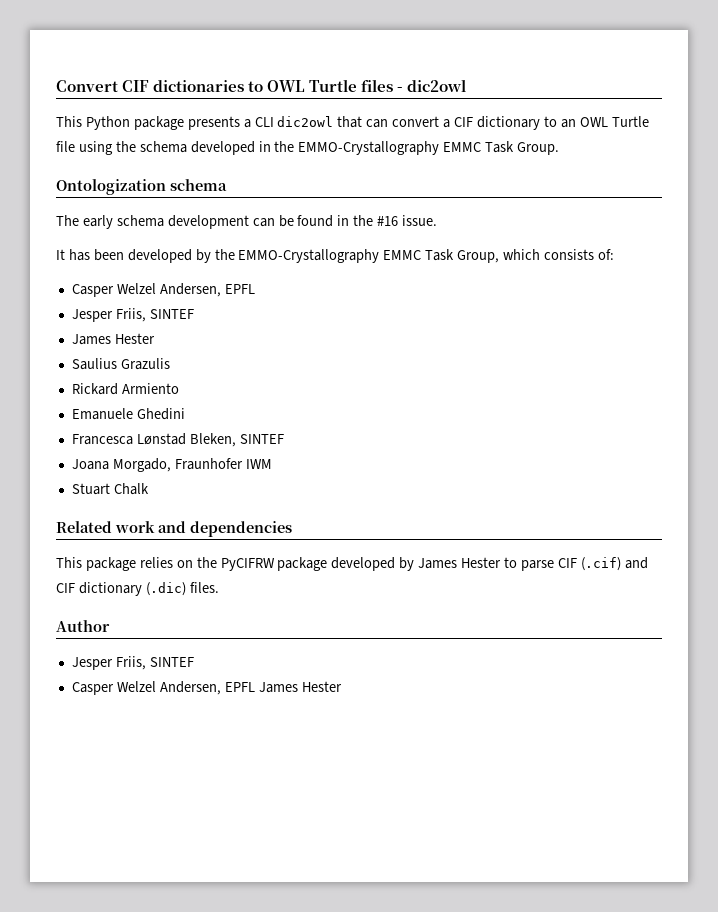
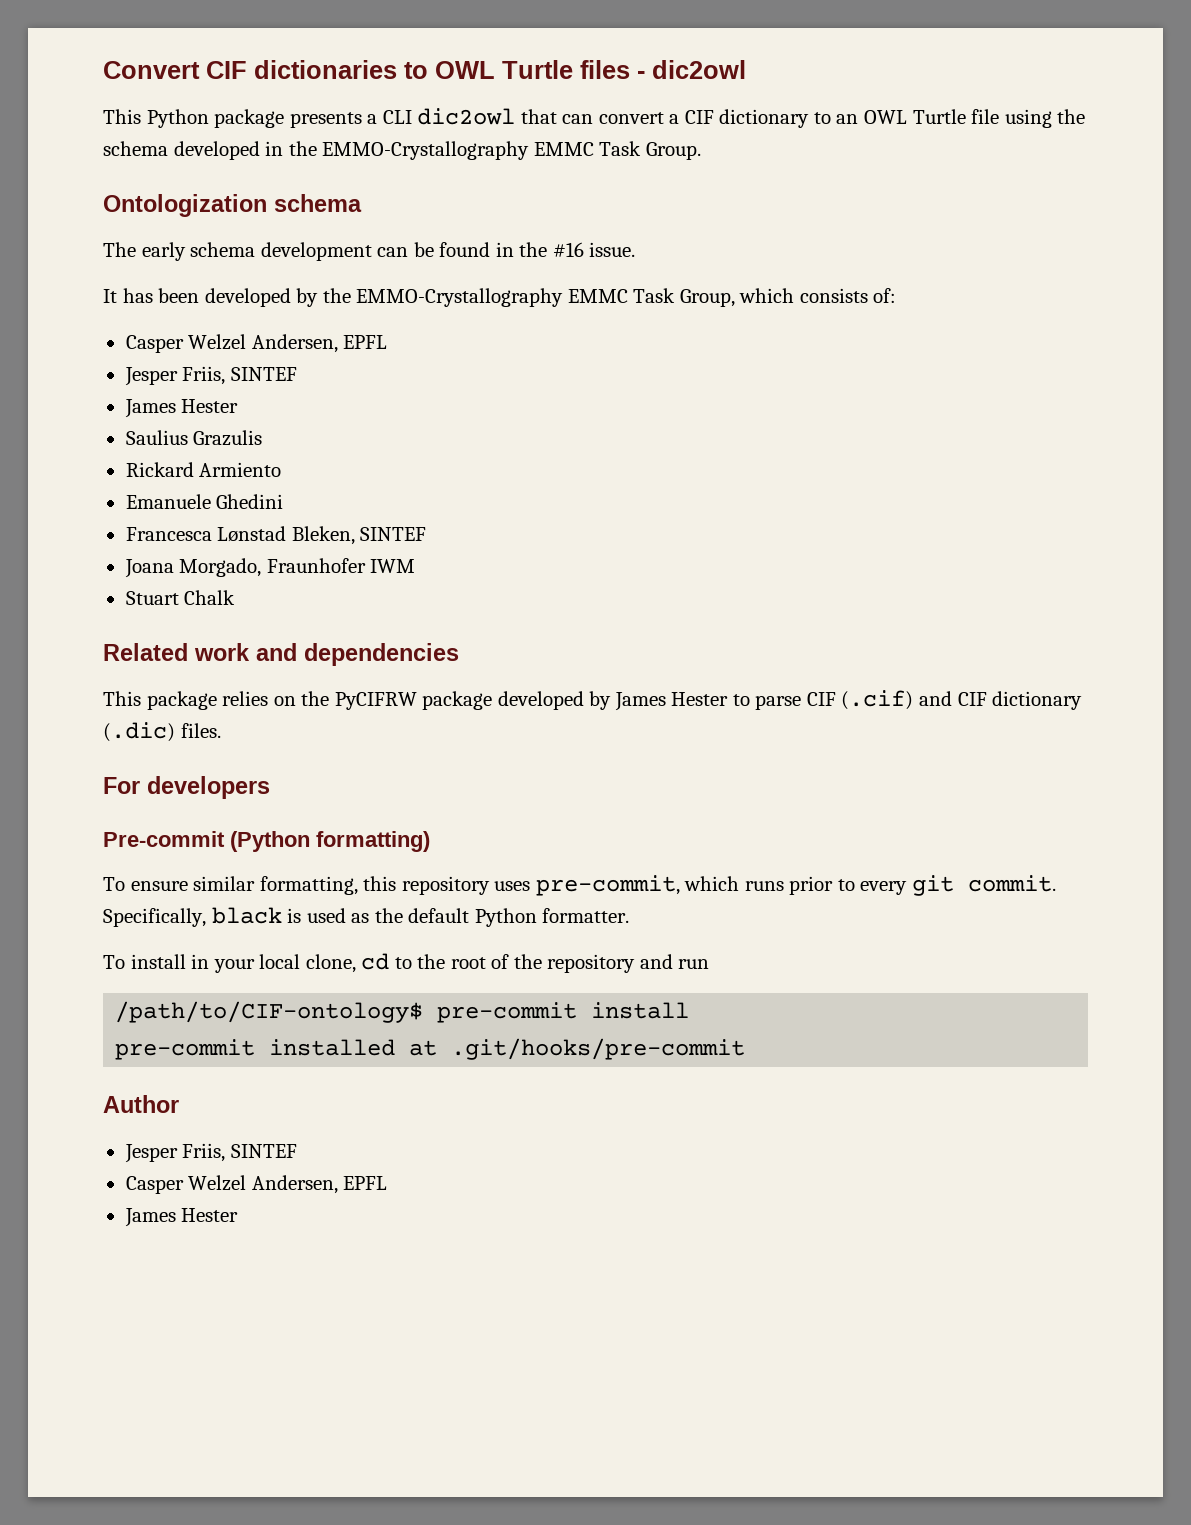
+ For developers
+ Pre-commit (Python formatting)
+ To ensure similar formatting, this repository uses pre-commit, which runs prior to every git commit. Specifically, black is used as the default Python formatter.
+ To install in your local clone, cd to the root of the repository and run
+ /path/to/CIF-ontology$ pre-commit install
+ pre-commit installed at .git/hooks/pre-commit
  Author
  Jesper Friis, SINTEF
- Casper Welzel Andersen, EPFL James Hester
+ Casper Welzel Andersen, EPFL
+ James Hester

